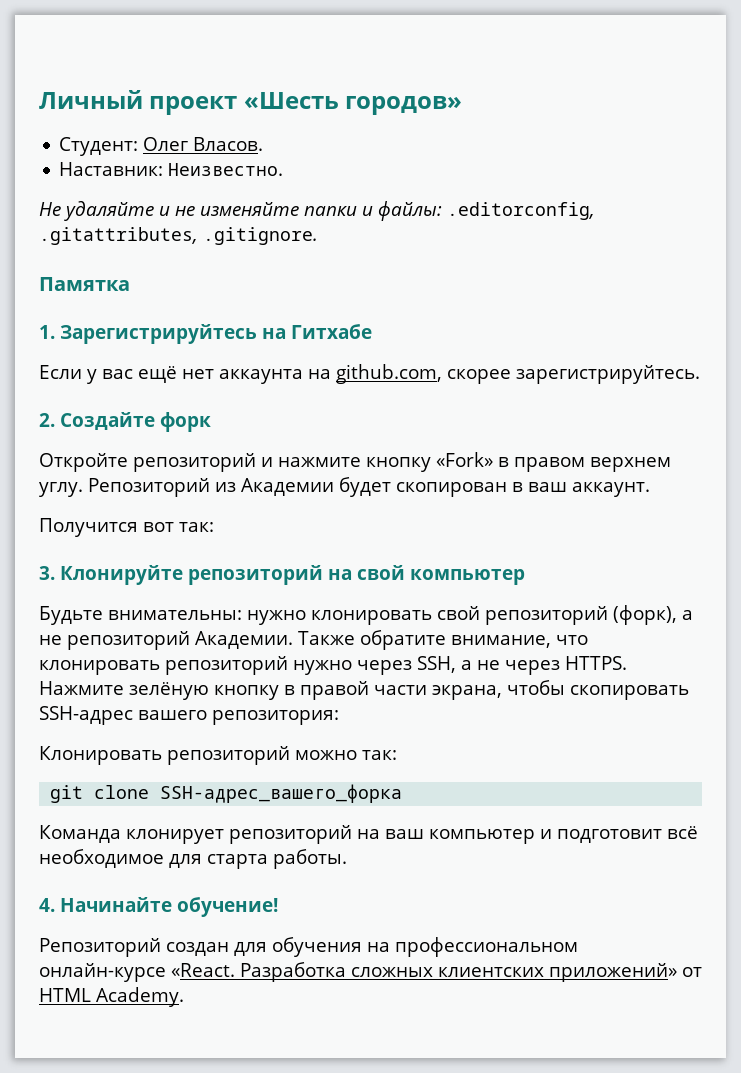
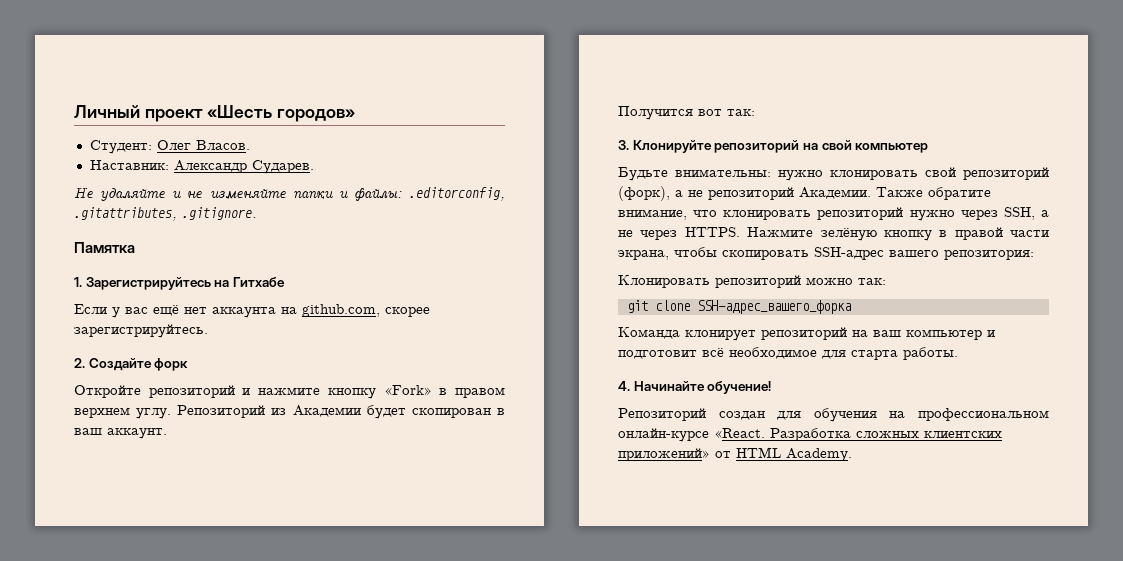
- Наставник: Неизвестно.
+ Наставник: Александр Сударев.

